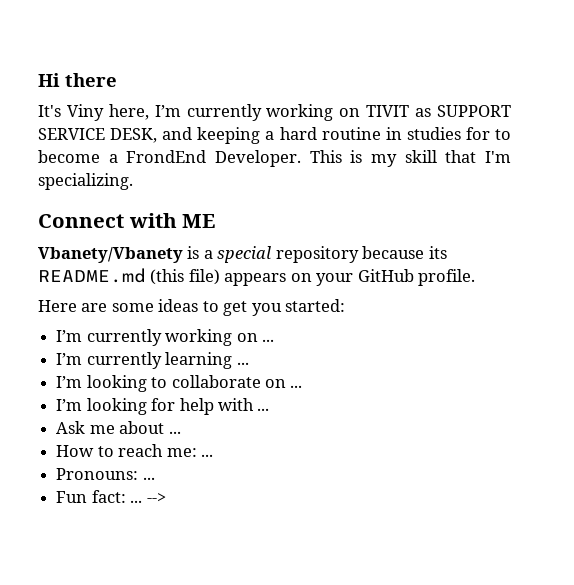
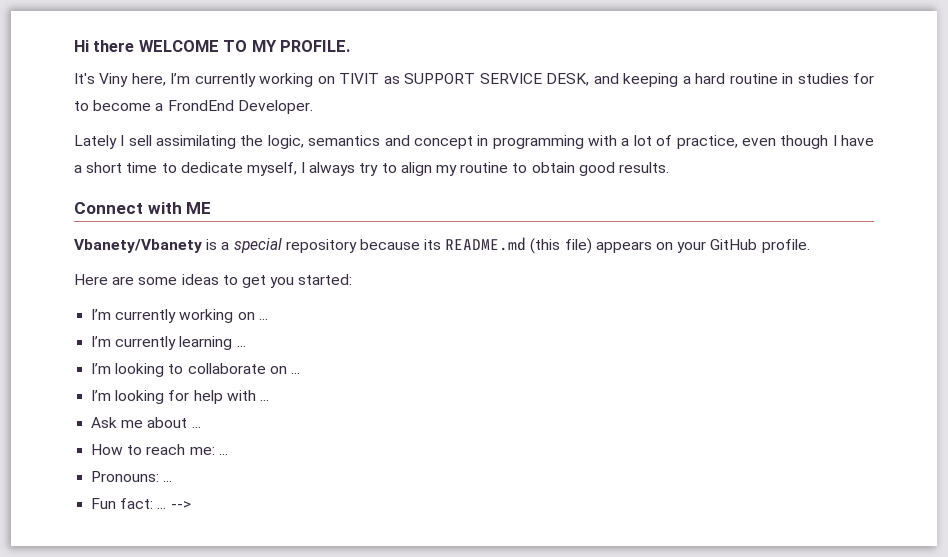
- Hi there
+ Hi there WELCOME TO MY PROFILE.
- It's Viny here, I’m currently working on TIVIT as SUPPORT SERVICE DESK, and keeping a hard routine in studies for to become a FrondEnd Developer. This is my skill that I'm specializing.
+ It's Viny here, I’m currently working on TIVIT as SUPPORT SERVICE DESK, and keeping a hard routine in studies for to become a FrondEnd Developer.
+ Lately I sell assimilating the logic, semantics and concept in programming with a lot of practice, even though I have a short time to dedicate myself, I always try to align my routine to obtain good results.

